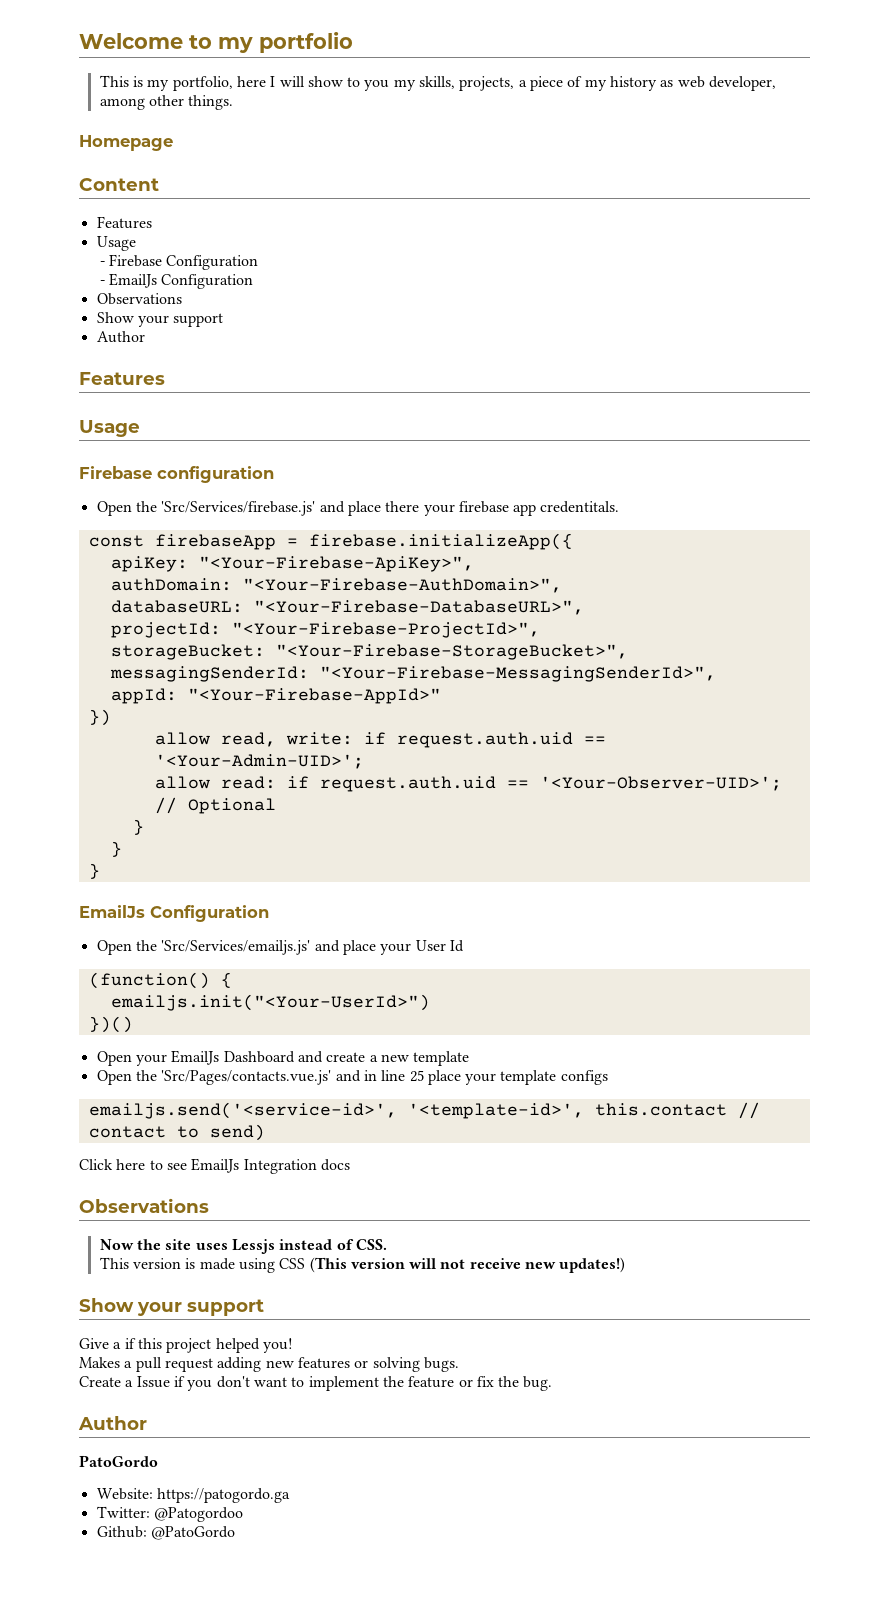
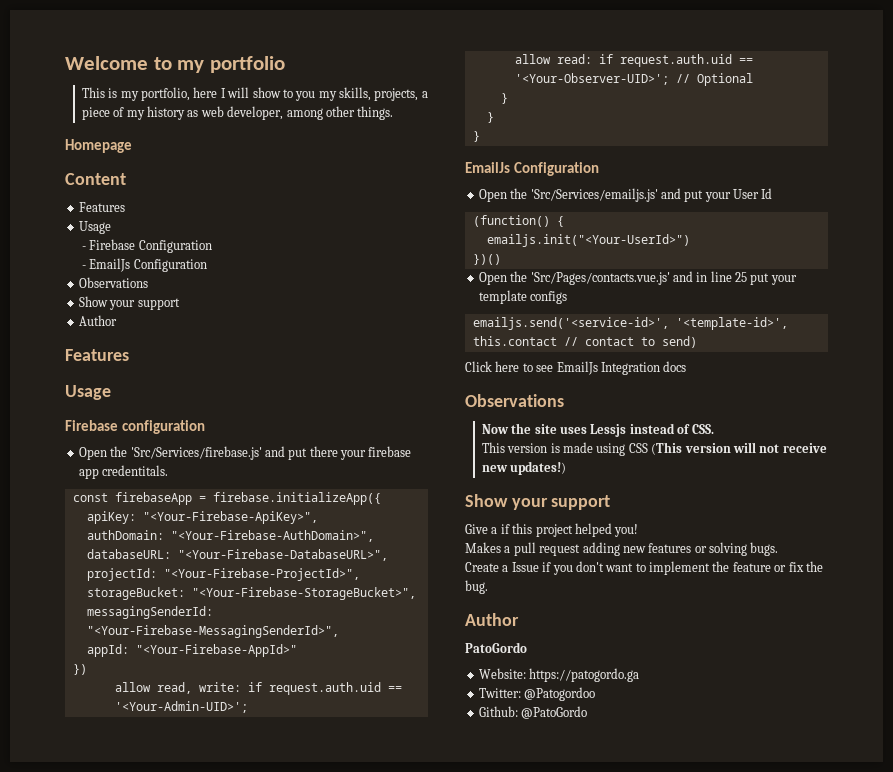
- Open the 'Src/Services/firebase.js' and place there your firebase app credentitals.
+ Open the 'Src/Services/firebase.js' and put there your firebase app credentitals.
- Open the 'Src/Services/emailjs.js' and place your User Id
+ Open the 'Src/Services/emailjs.js' and put your User Id
- Open your EmailJs Dashboard and create a new template
- Open the 'Src/Pages/contacts.vue.js' and in line 25 place your template configs
+ Open the 'Src/Pages/contacts.vue.js' and in line 25 put your template configs

